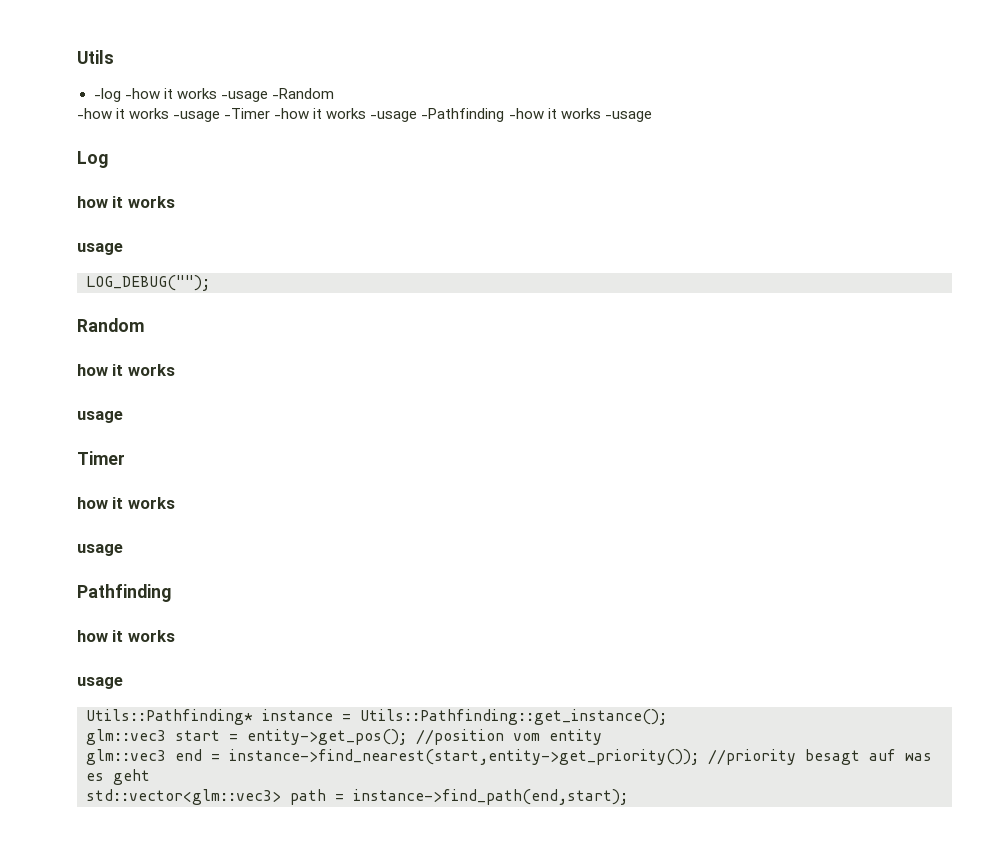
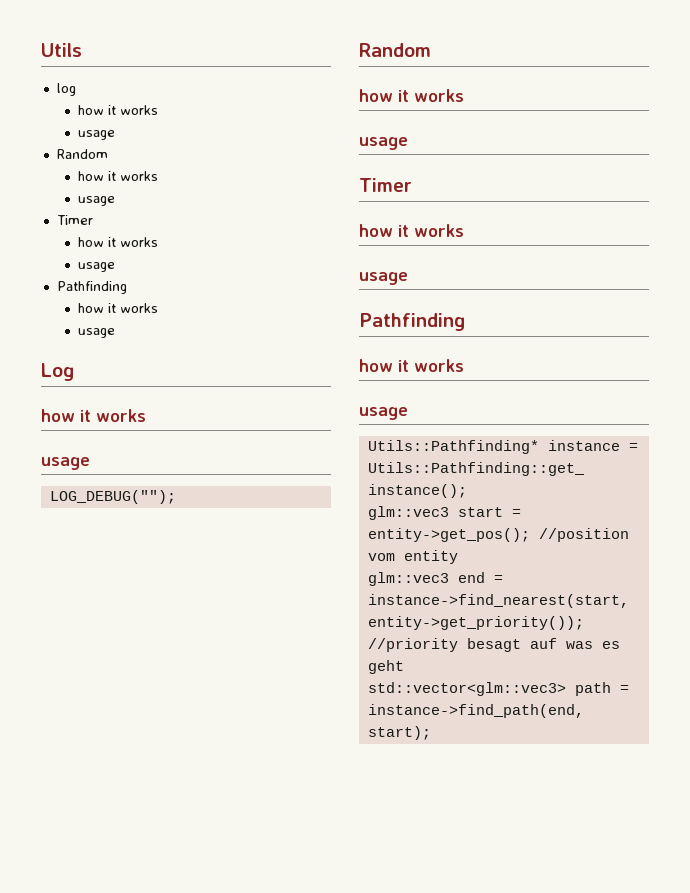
- -log -how it works -usage -Random
- -how it works -usage -Timer -how it works -usage -Pathfinding -how it works -usage
+ log
+ how it works
+ usage
+ Random
+ how it works
+ usage
+ Timer
+ how it works
+ usage
+ Pathfinding
+ how it works
+ usage

